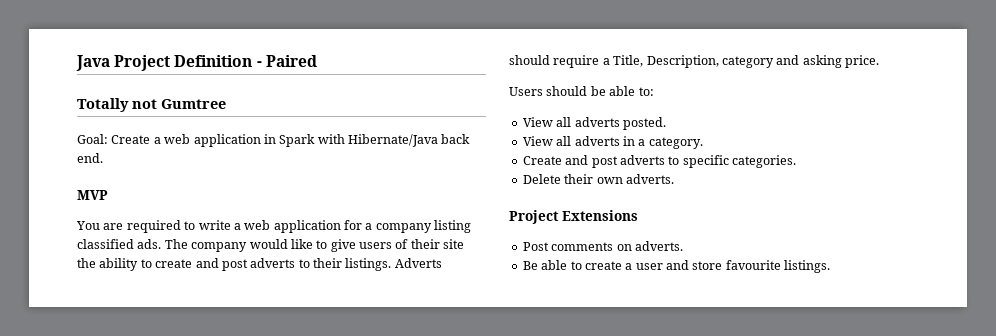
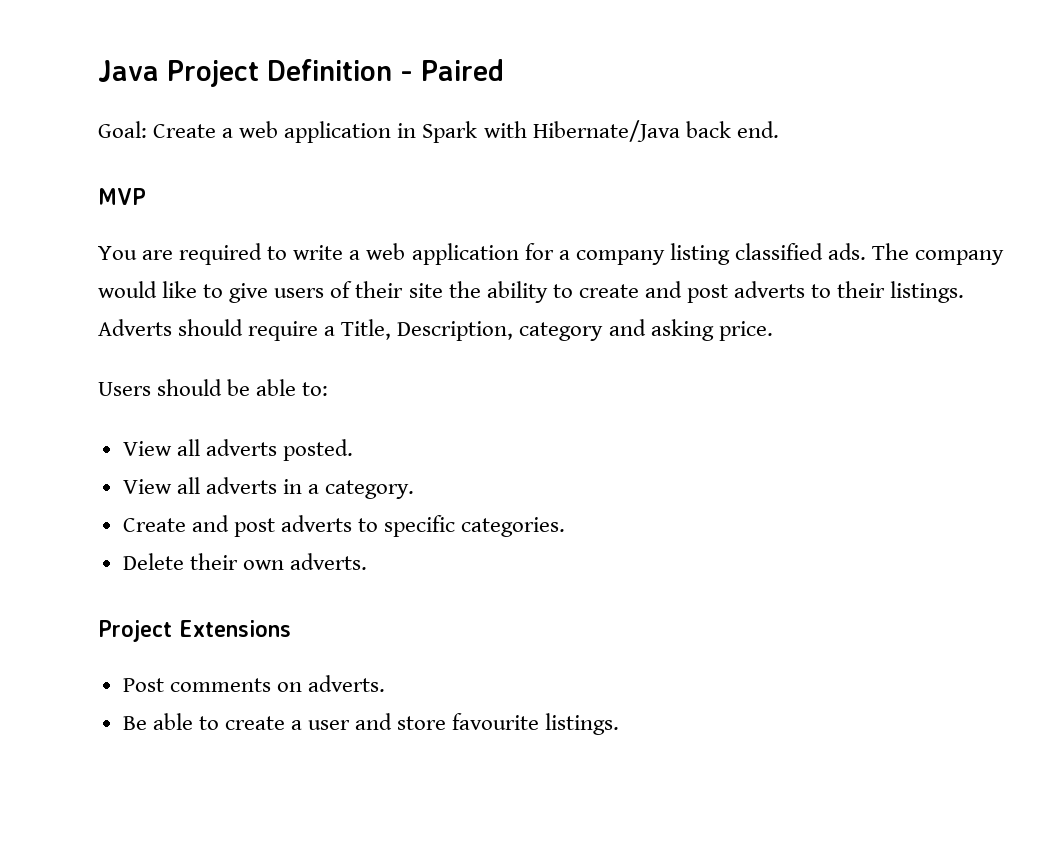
- Totally not Gumtree

